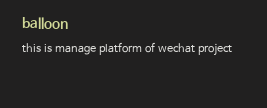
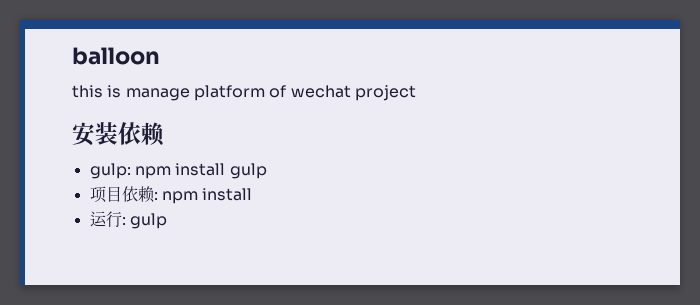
+ 安装依赖
+ gulp: npm install gulp
+ 项目依赖: npm install
+ 运行: gulp

